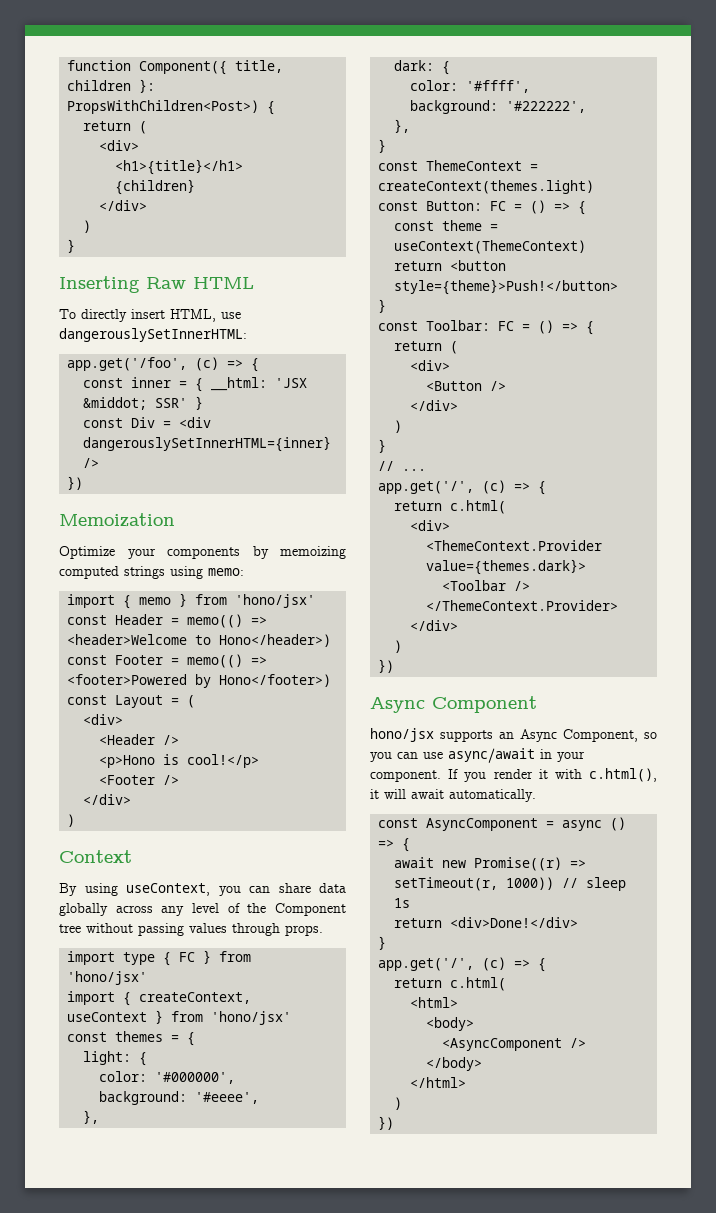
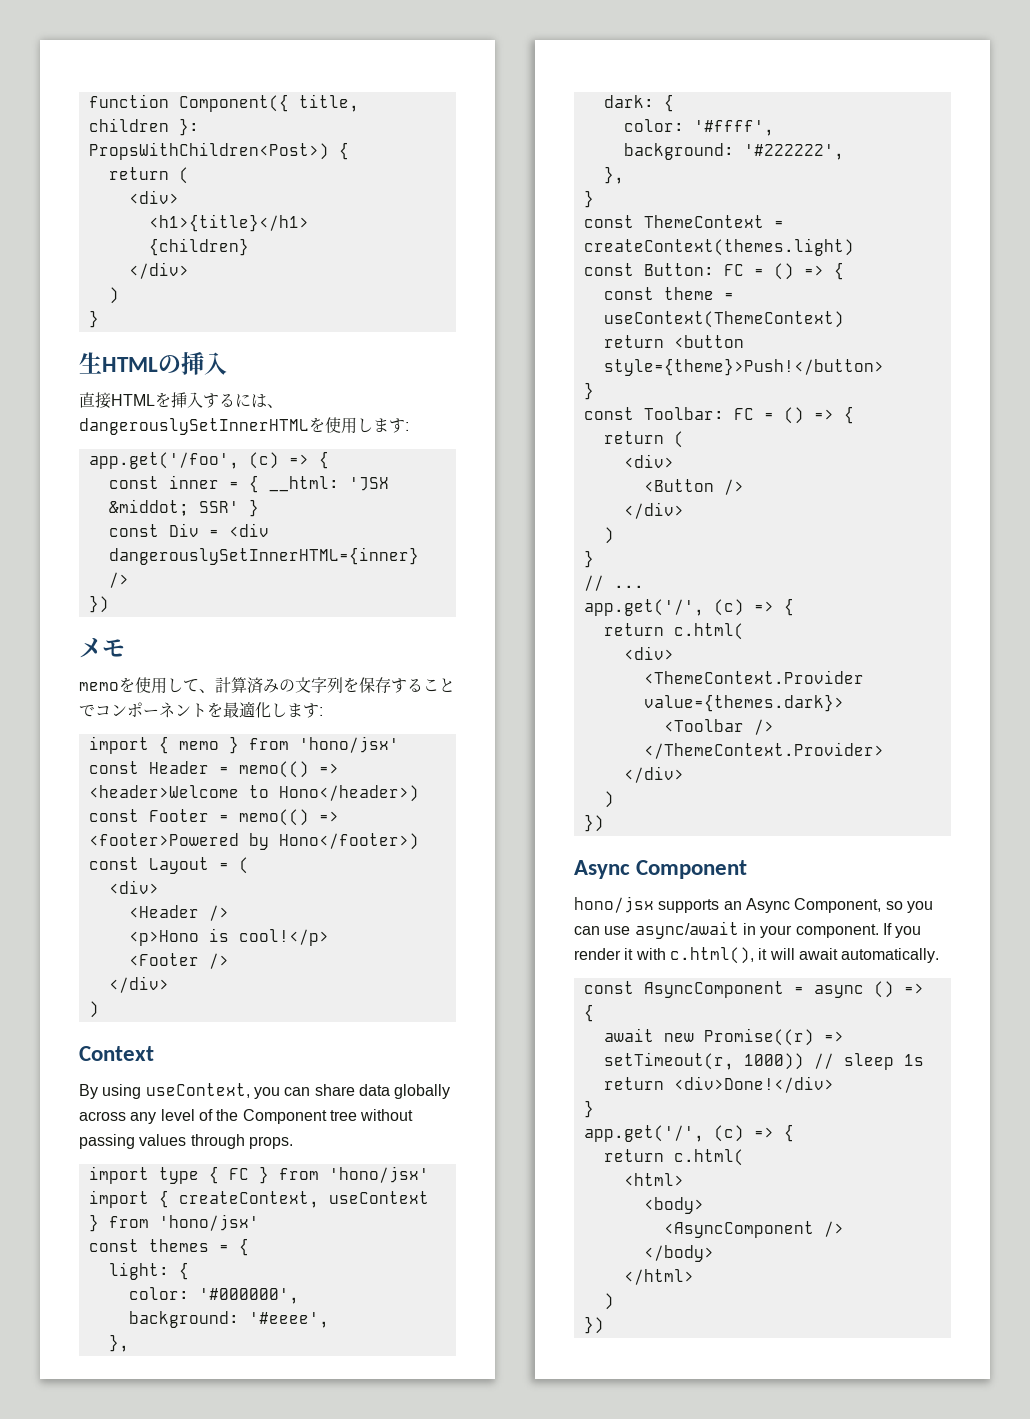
- Inserting Raw HTML
- To directly insert HTML, use dangerouslySetInnerHTML:
+ 生HTMLの挿入
+ 直接HTMLを挿入するには、dangerouslySetInnerHTMLを使用します:
- Memoization
- Optimize your components by memoizing computed strings using memo:
+ メモ
+ memoを使用して、計算済みの文字列を保存することでコンポーネントを最適化します:

